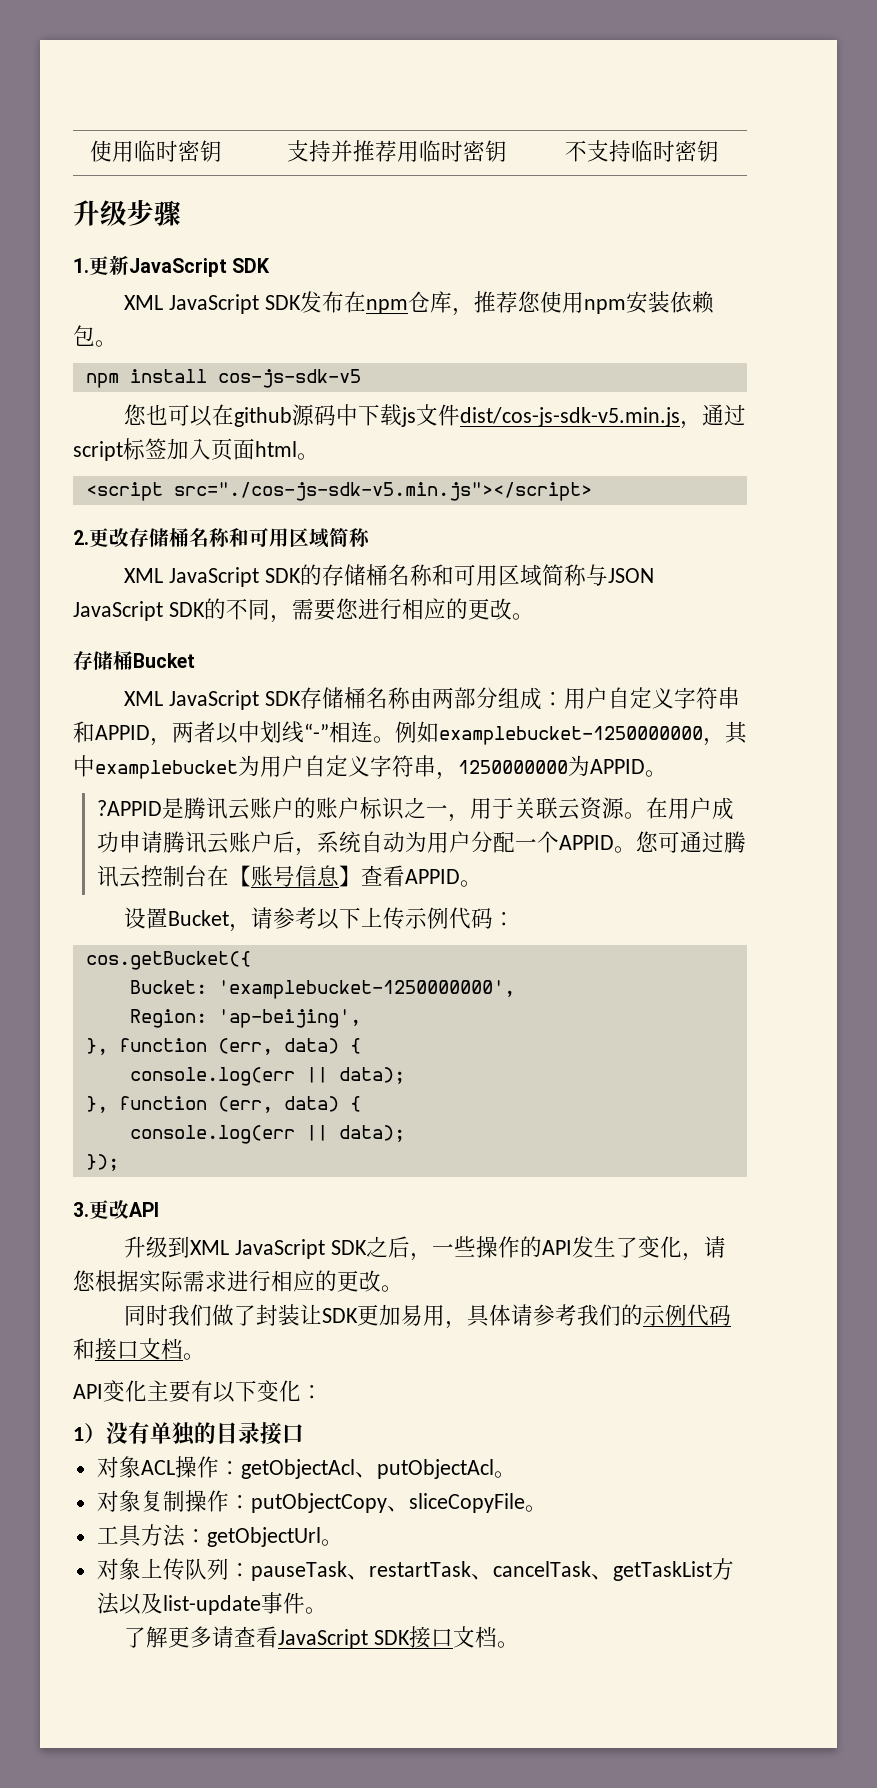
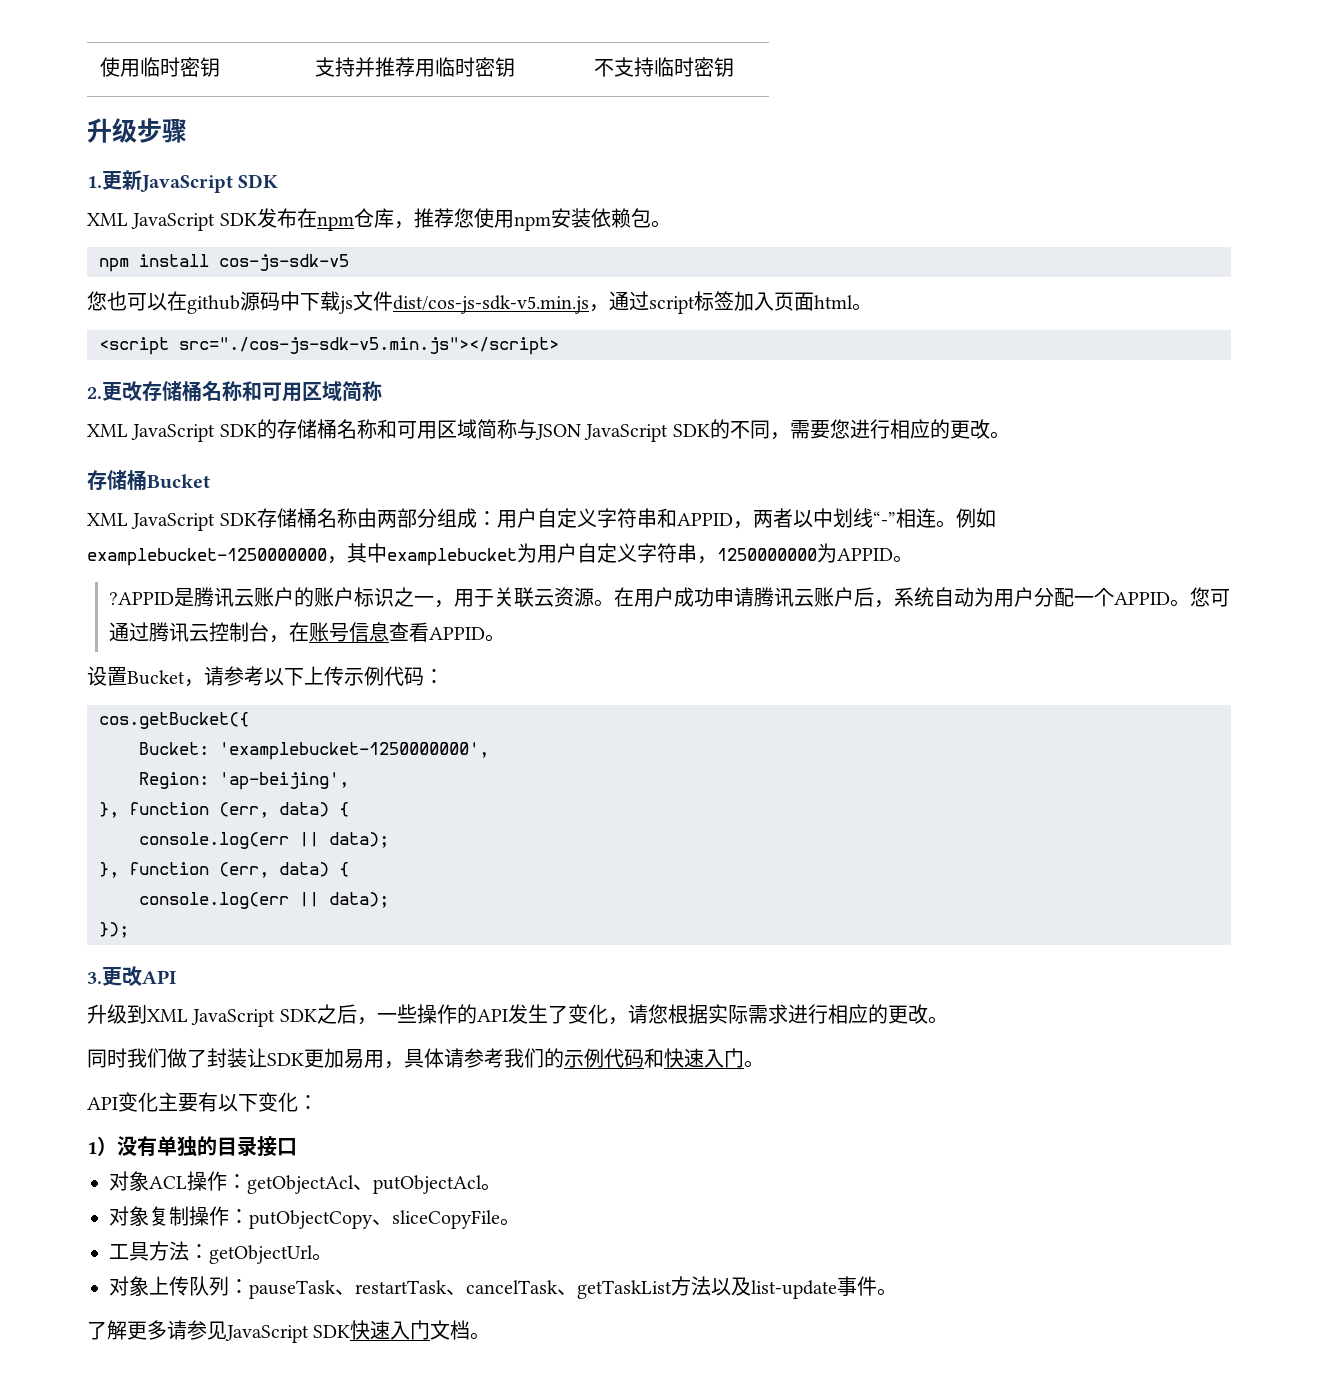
- 您可通过腾讯云控制台在【账号信息】查看APPID。
+ 您可通过腾讯云控制台，在账号信息查看APPID。
- 同时我们做了封装让SDK更加易用，具体请参考我们的示例代码和接口文档。
+ 同时我们做了封装让SDK更加易用，具体请参考我们的示例代码和快速入门。
- 了解更多请查看JavaScript SDK接口文档。
+ 了解更多请参见JavaScript SDK快速入门文档。

